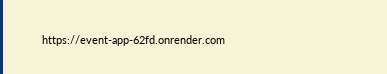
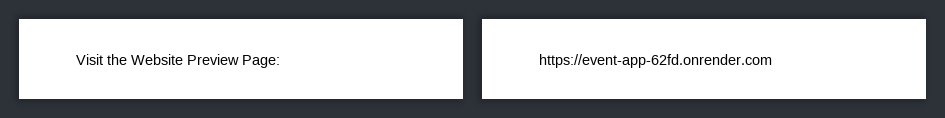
- https://event-app-62fd.onrender.com
+ Visit the Website Preview Page: https://event-app-62fd.onrender.com

